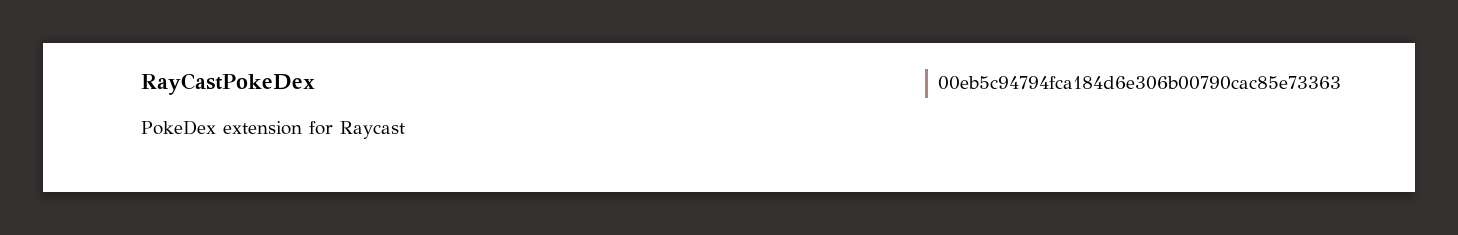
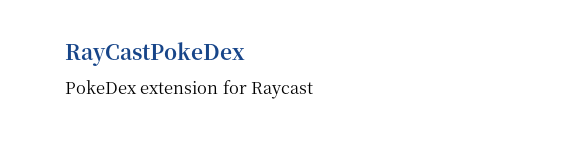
- 00eb5c94794fca184d6e306b00790cac85e73363

